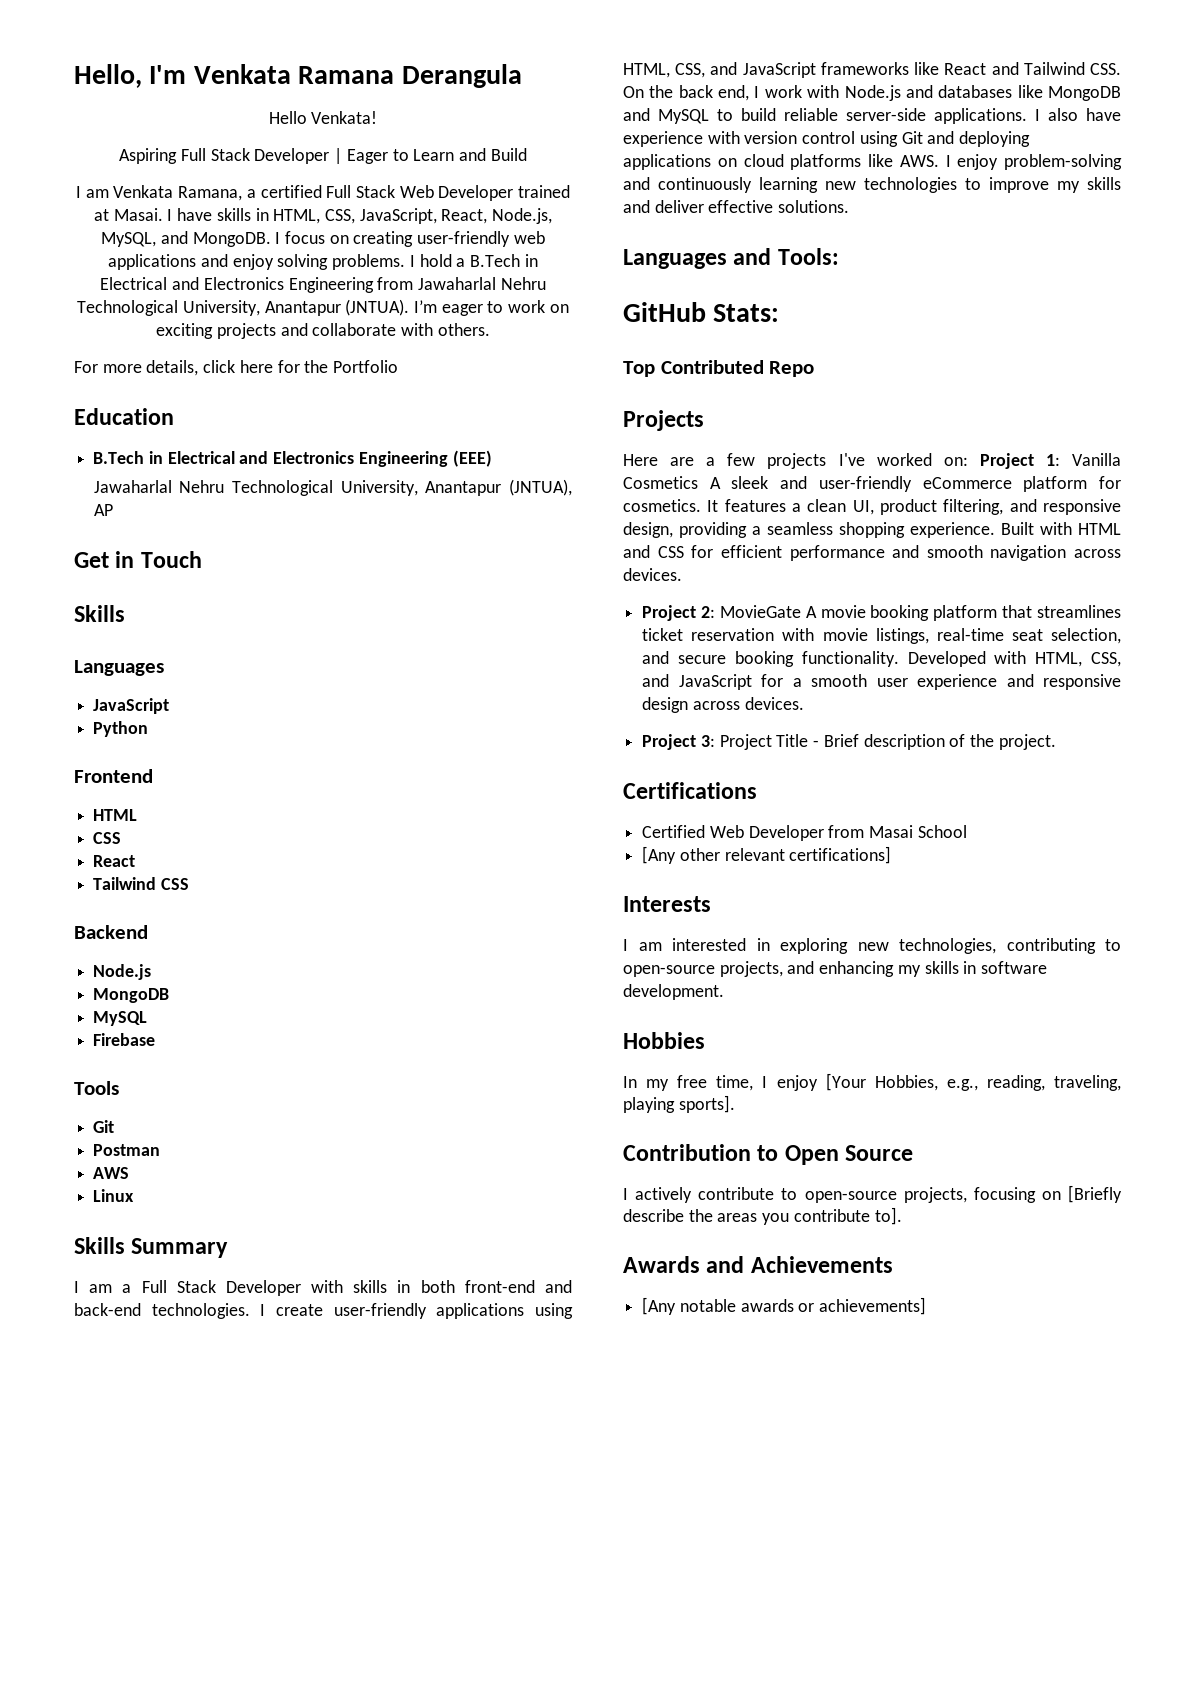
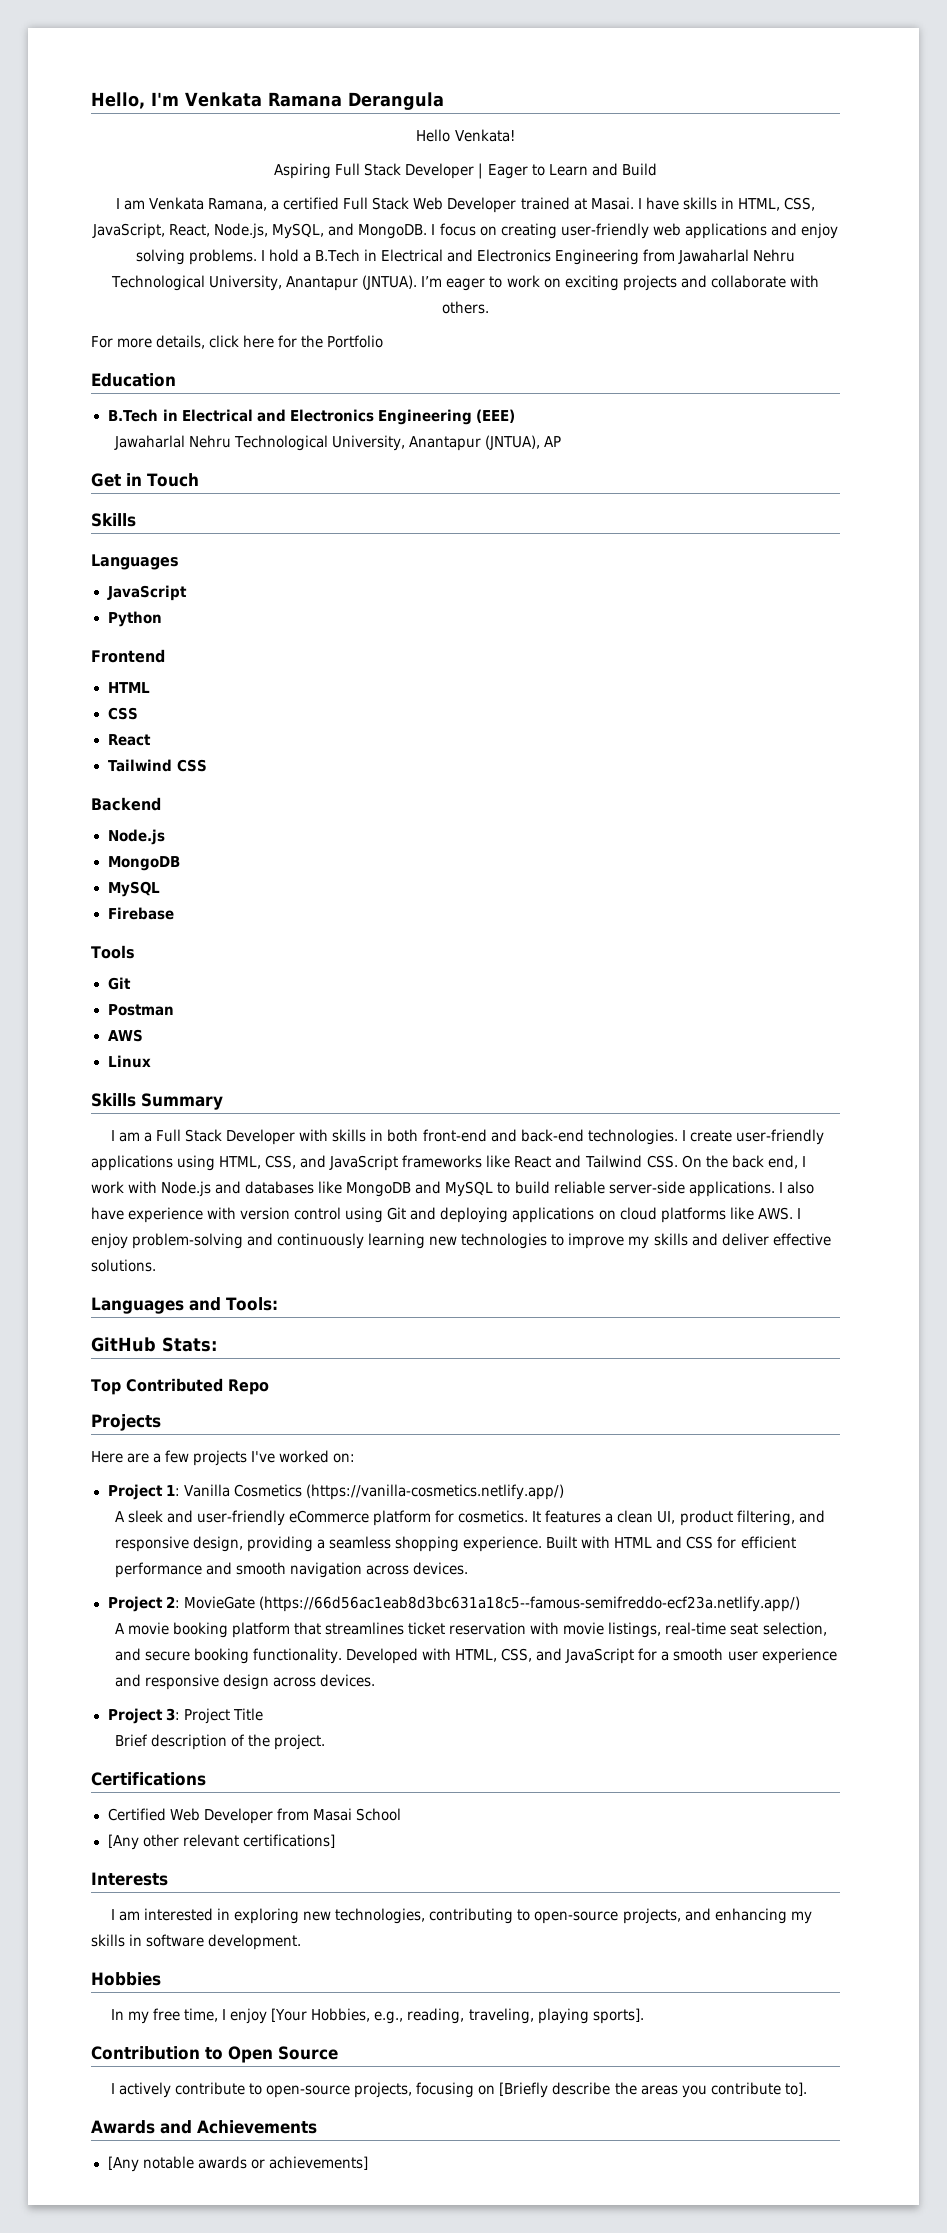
- Here are a few projects I've worked on: Project 1: Vanilla Cosmetics A sleek and user-friendly eCommerce platform for cosmetics.
+ Here are a few projects I've worked on:
+ Project 1: Vanilla Cosmetics (https://vanilla-cosmetics.netlify.app/)
+ A sleek and user-friendly eCommerce platform for cosmetics.
- Project 2: MovieGate A movie booking platform that streamlines ticket reservation with movie listings, real-time seat selection, and secure booking functionality.
+ Project 2: MovieGate (https://66d56ac1eab8d3bc631a18c5--famous-semifreddo-ecf23a.netlify.app/)
+ A movie booking platform that streamlines ticket reservation with movie listings, real-time seat selection, and secure booking functionality.
- Project 3: Project Title - Brief description of the project.
+ Project 3: Project Title
+ Brief description of the project.

